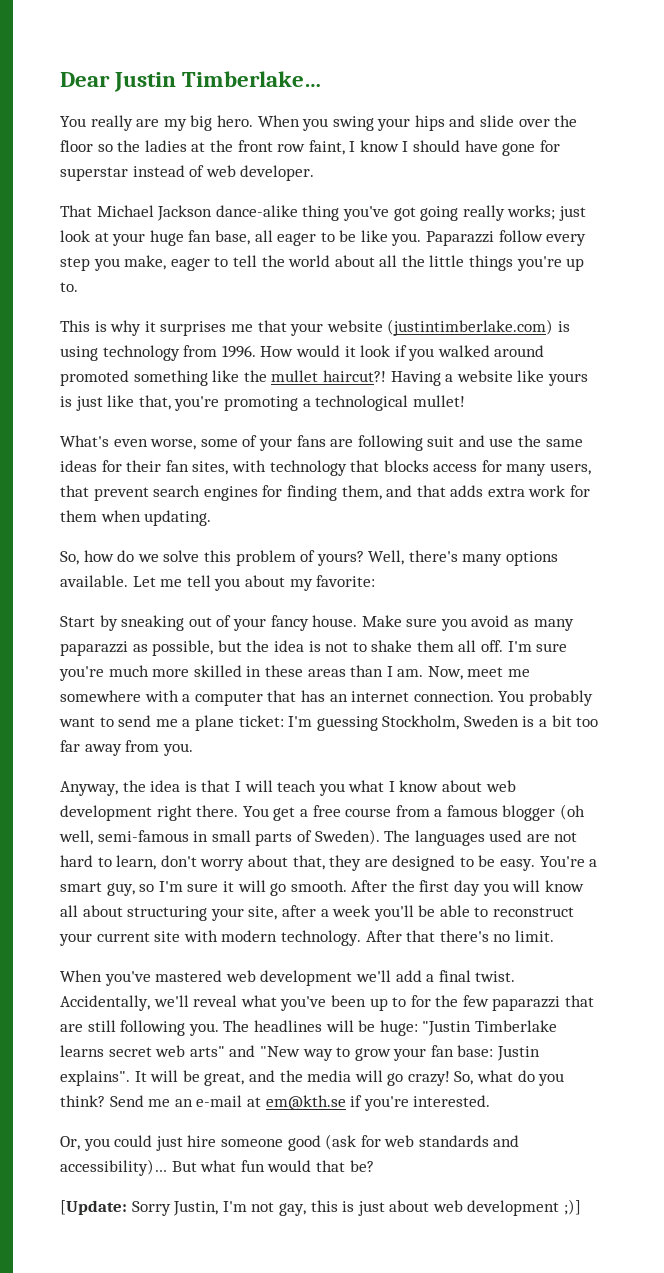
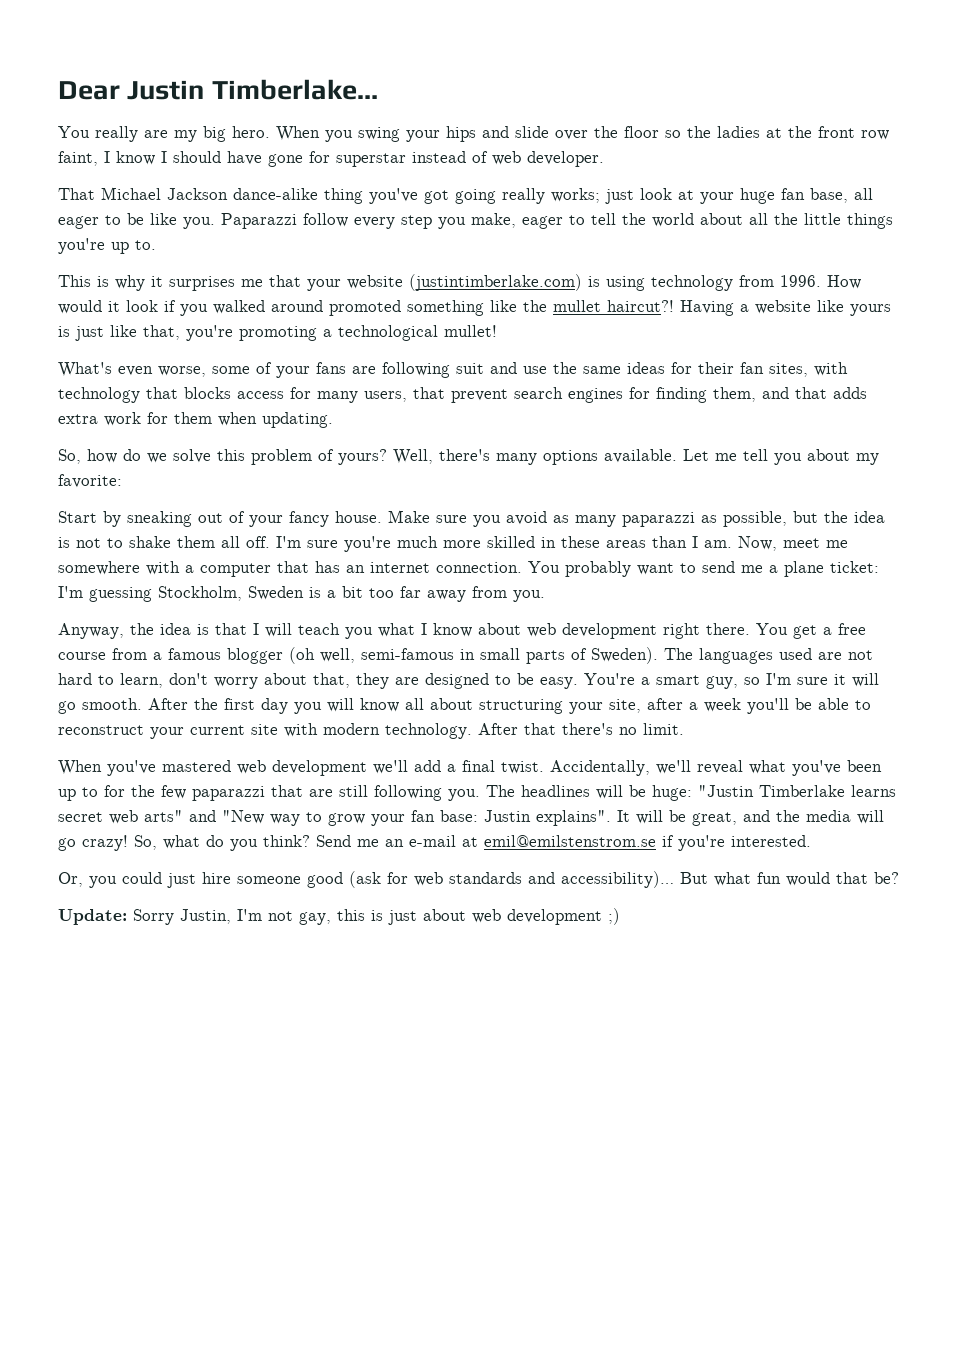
- Send me an e-mail at em@kth.se if you're interested.
+ Send me an e-mail at emil@emilstenstrom.se if you're interested.
- [Update: Sorry Justin, I'm not gay, this is just about web development ;)]
+ Update: Sorry Justin, I'm not gay, this is just about web development ;)

